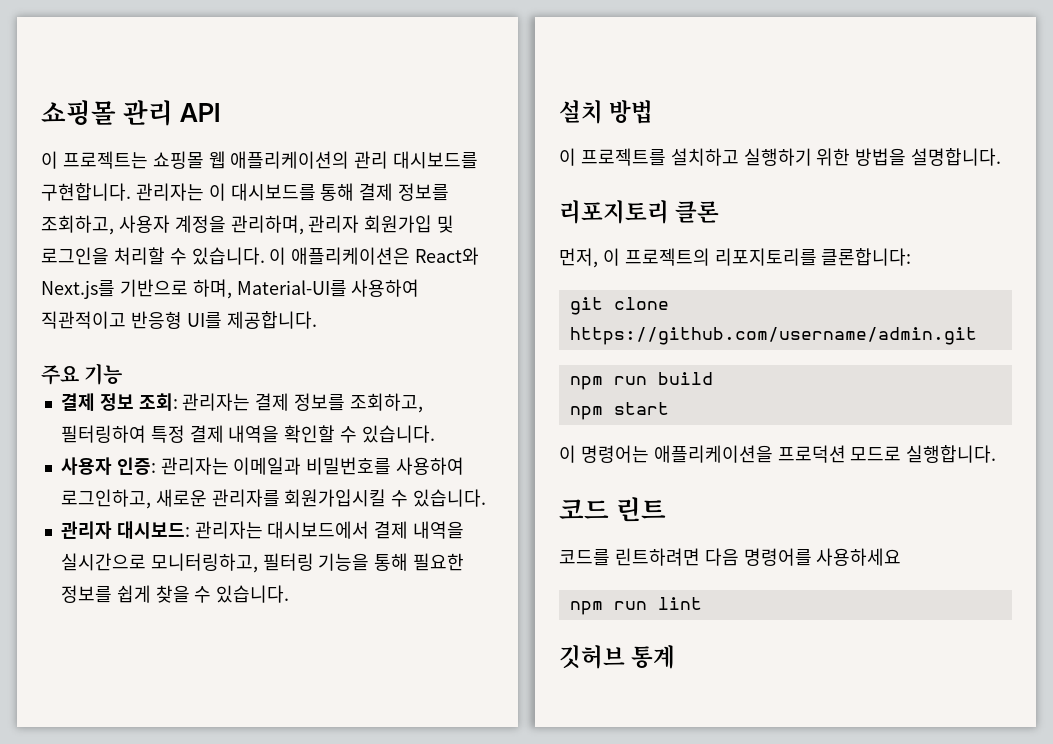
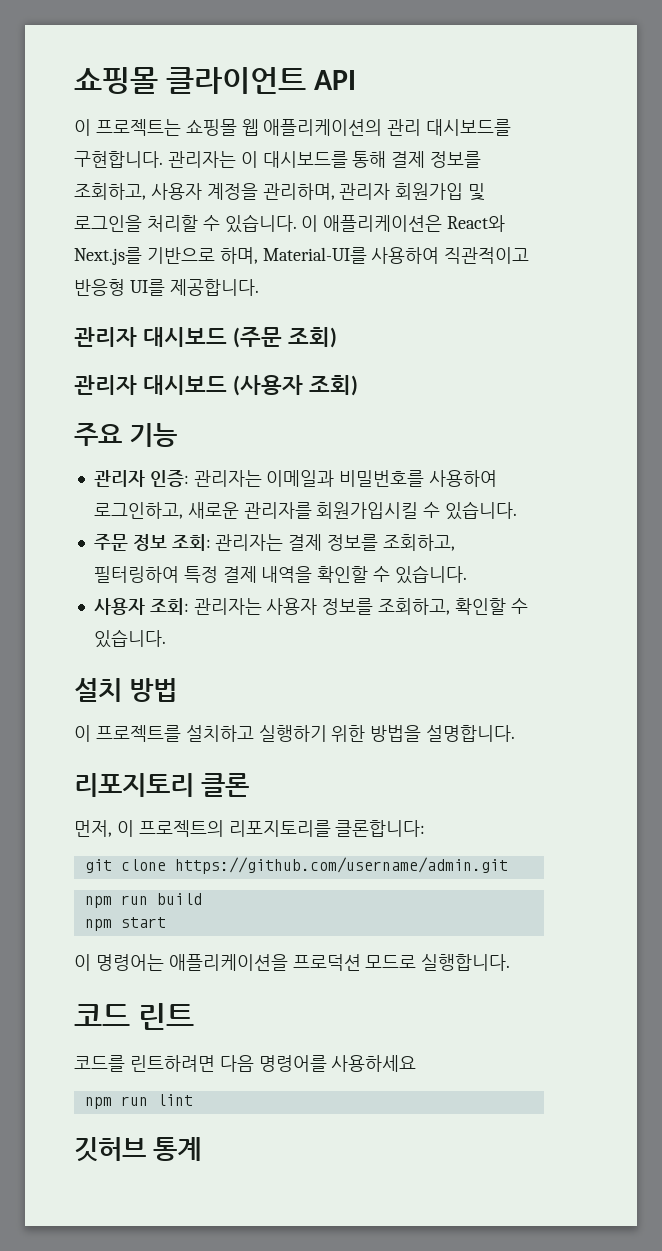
- 쇼핑몰 관리 API
+ 쇼핑몰 클라이언트 API
+ 관리자 대시보드 (주문 조회)
+ 관리자 대시보드 (사용자 조회)
  주요 기능
- 결제 정보 조회: 관리자는 결제 정보를 조회하고, 필터링하여 특정 결제 내역을 확인할 수 있습니다.
+ 관리자 인증: 관리자는 이메일과 비밀번호를 사용하여 로그인하고, 새로운 관리자를 회원가입시킬 수 있습니다.
+ 주문 정보 조회: 관리자는 결제 정보를 조회하고, 필터링하여 특정 결제 내역을 확인할 수 있습니다.
- 사용자 인증: 관리자는 이메일과 비밀번호를 사용하여 로그인하고, 새로운 관리자를 회원가입시킬 수 있습니다.
- 관리자 대시보드: 관리자는 대시보드에서 결제 내역을 실시간으로 모니터링하고, 필터링 기능을 통해 필요한 정보를 쉽게 찾을 수 있습니다.
+ 사용자 조회: 관리자는 사용자 정보를 조회하고, 확인할 수 있습니다.

